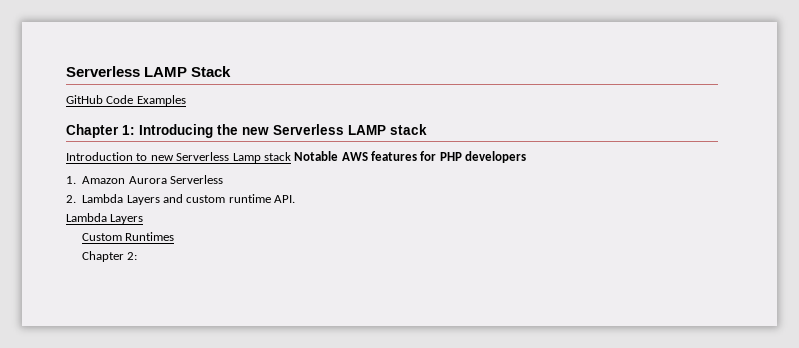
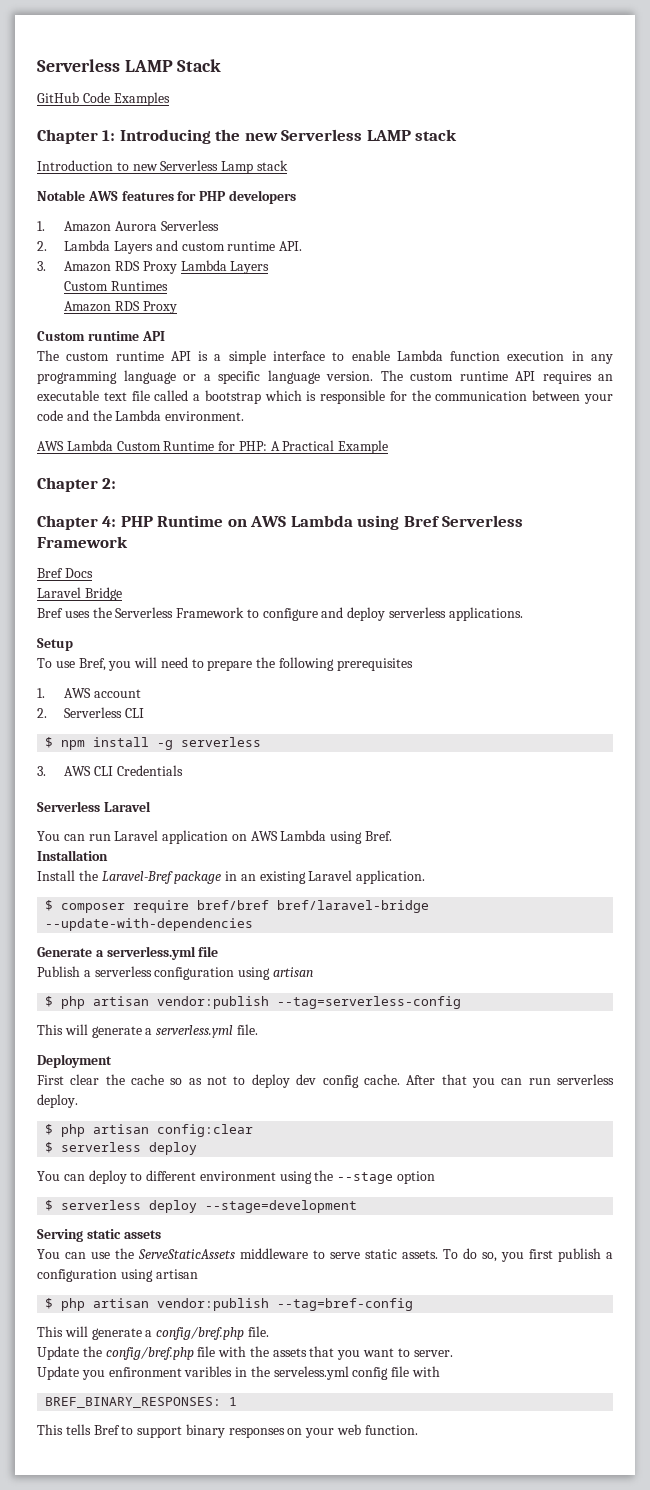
- Introduction to new Serverless Lamp stack Notable AWS features for PHP developers
+ Introduction to new Serverless Lamp stack
+ Notable AWS features for PHP developers
  2. Lambda Layers and custom runtime API.
- Lambda Layers
+ 3. Amazon RDS Proxy Lambda Layers
  Custom Runtimes
+ Amazon RDS Proxy
+ Custom runtime API
+ The custom runtime API is a simple interface to enable Lambda function execution in any programming language or a specific language version. The custom runtime API requires an executable text file called a bootstrap which is responsible for the communication between your code and the Lambda environment.
+ AWS Lambda Custom Runtime for PHP: A Practical Example
  Chapter 2:
+ Chapter 4: PHP Runtime on AWS Lambda using Bref Serverless Framework
+ Bref Docs
+ Laravel Bridge
+ Bref uses the Serverless Framework to configure and deploy serverless applications.
+ Setup
+ To use Bref, you will need to prepare the following prerequisites
+ 1. AWS account
+ 2. Serverless CLI
+ $ npm install -g serverless
+ 3. AWS CLI Credentials
+ Serverless Laravel
+ You can run Laravel application on AWS Lambda using Bref.
+ Installation
+ Install the Laravel-Bref package in an existing Laravel application.
+ $ composer require bref/bref bref/laravel-bridge --update-with-dependencies
+ Generate a serverless.yml file
+ Publish a serverless configuration using artisan
+ $ php artisan vendor:publish --tag=serverless-config
+ This will generate a serverless.yml file.
+ Deployment
+ First clear the cache so as not to deploy dev config cache. After that you can run serverless deploy.
+ $ php artisan config:clear
+ $ serverless deploy
+ You can deploy to different environment using the --stage option
+ $ serverless deploy --stage=development
+ Serving static assets
+ You can use the ServeStaticAssets middleware to serve static assets. To do so, you first publish a configuration using artisan
+ $ php artisan vendor:publish --tag=bref-config
+ This will generate a config/bref.php file.
+ Update the config/bref.php file with the assets that you want to server.
+ Update you enfironment varibles in the serveless.yml config file with
+ BREF_BINARY_RESPONSES: 1
+ This tells Bref to support binary responses on your web function.

